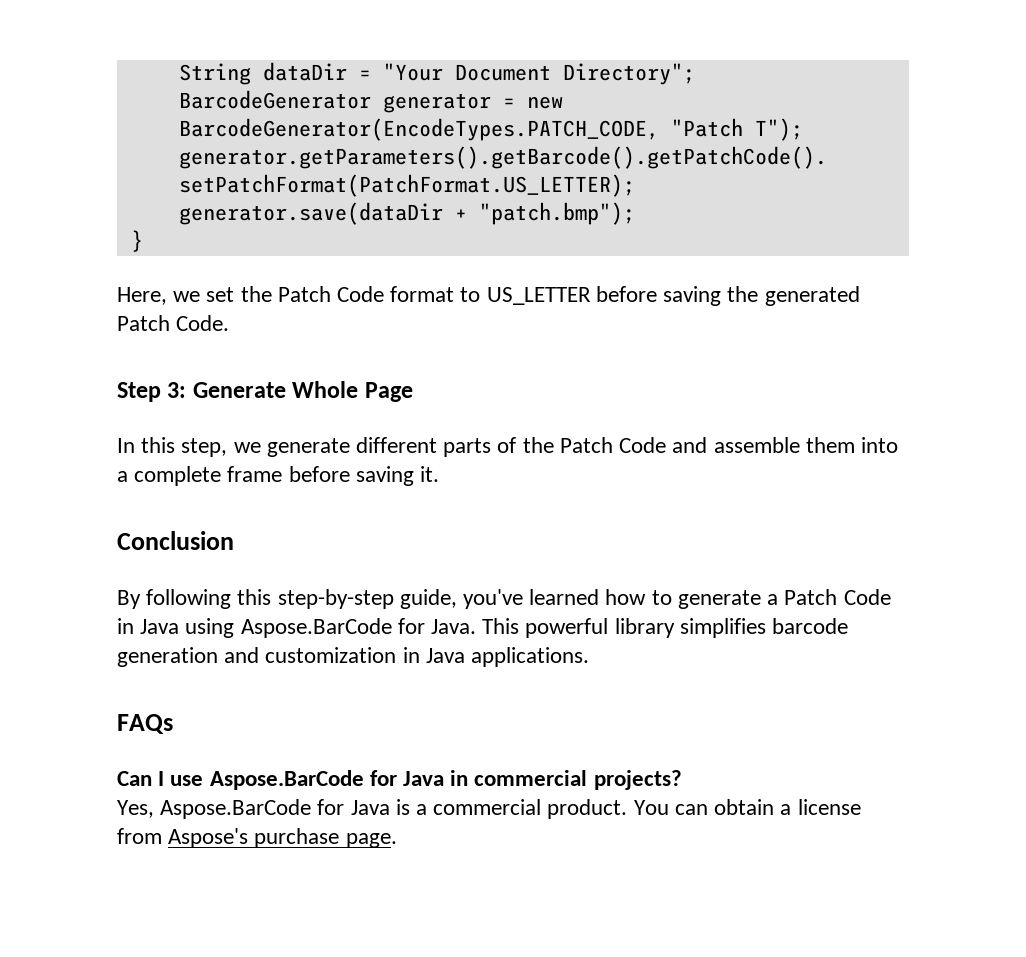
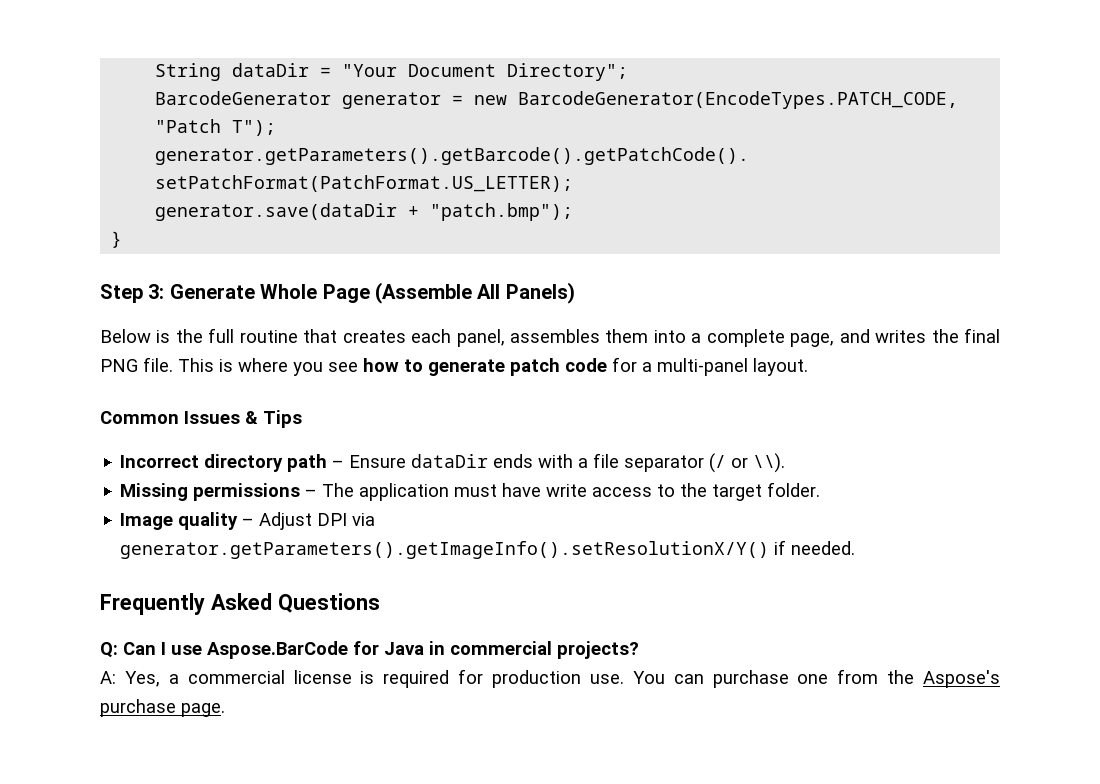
- Here, we set the Patch Code format to US_LETTER before saving the generated Patch Code.
- Step 3: Generate Whole Page
- In this step, we generate different parts of the Patch Code and assemble them into a complete frame before saving it.
- Conclusion
- By following this step-by-step guide, you've learned how to generate a Patch Code in Java using Aspose.BarCode for Java. This powerful library simplifies barcode generation and customization in Java applications.
- FAQs
- Can I use Aspose.BarCode for Java in commercial projects?
+ Step 3: Generate Whole Page (Assemble All Panels)
+ Below is the full routine that creates each panel, assembles them into a complete page, and writes the final PNG file. This is where you see how to generate patch code for a multi‑panel layout.
+ Common Issues & Tips
+ Incorrect directory path – Ensure dataDir ends with a file separator (/ or \\).
+ Missing permissions – The application must have write access to the target folder.
+ Image quality – Adjust DPI via generator.getParameters().getImageInfo().setResolutionX/Y() if needed.
+ Frequently Asked Questions
+ Q: Can I use Aspose.BarCode for Java in commercial projects?
- Yes, Aspose.BarCode for Java is a commercial product. You can obtain a license from Aspose's purchase page.
+ A: Yes, a commercial license is required for production use. You can purchase one from the Aspose's purchase page.

